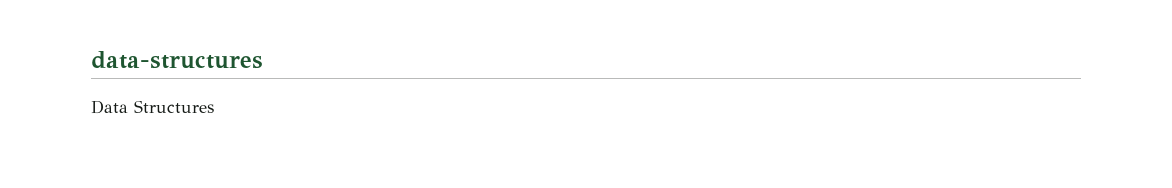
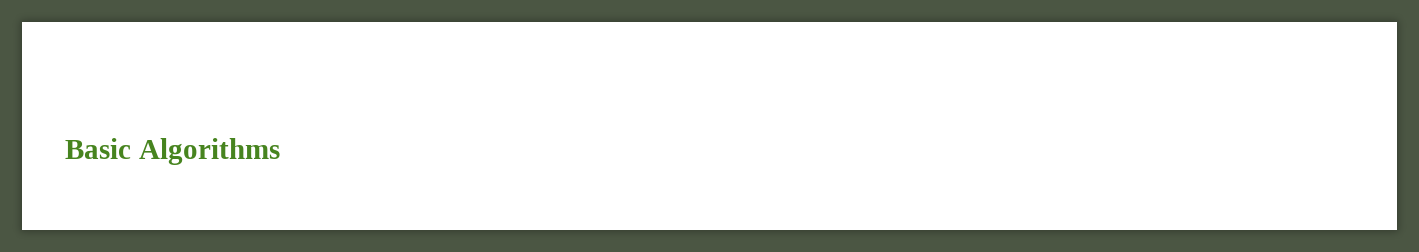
- data-structures
- Data Structures
+ Basic Algorithms

